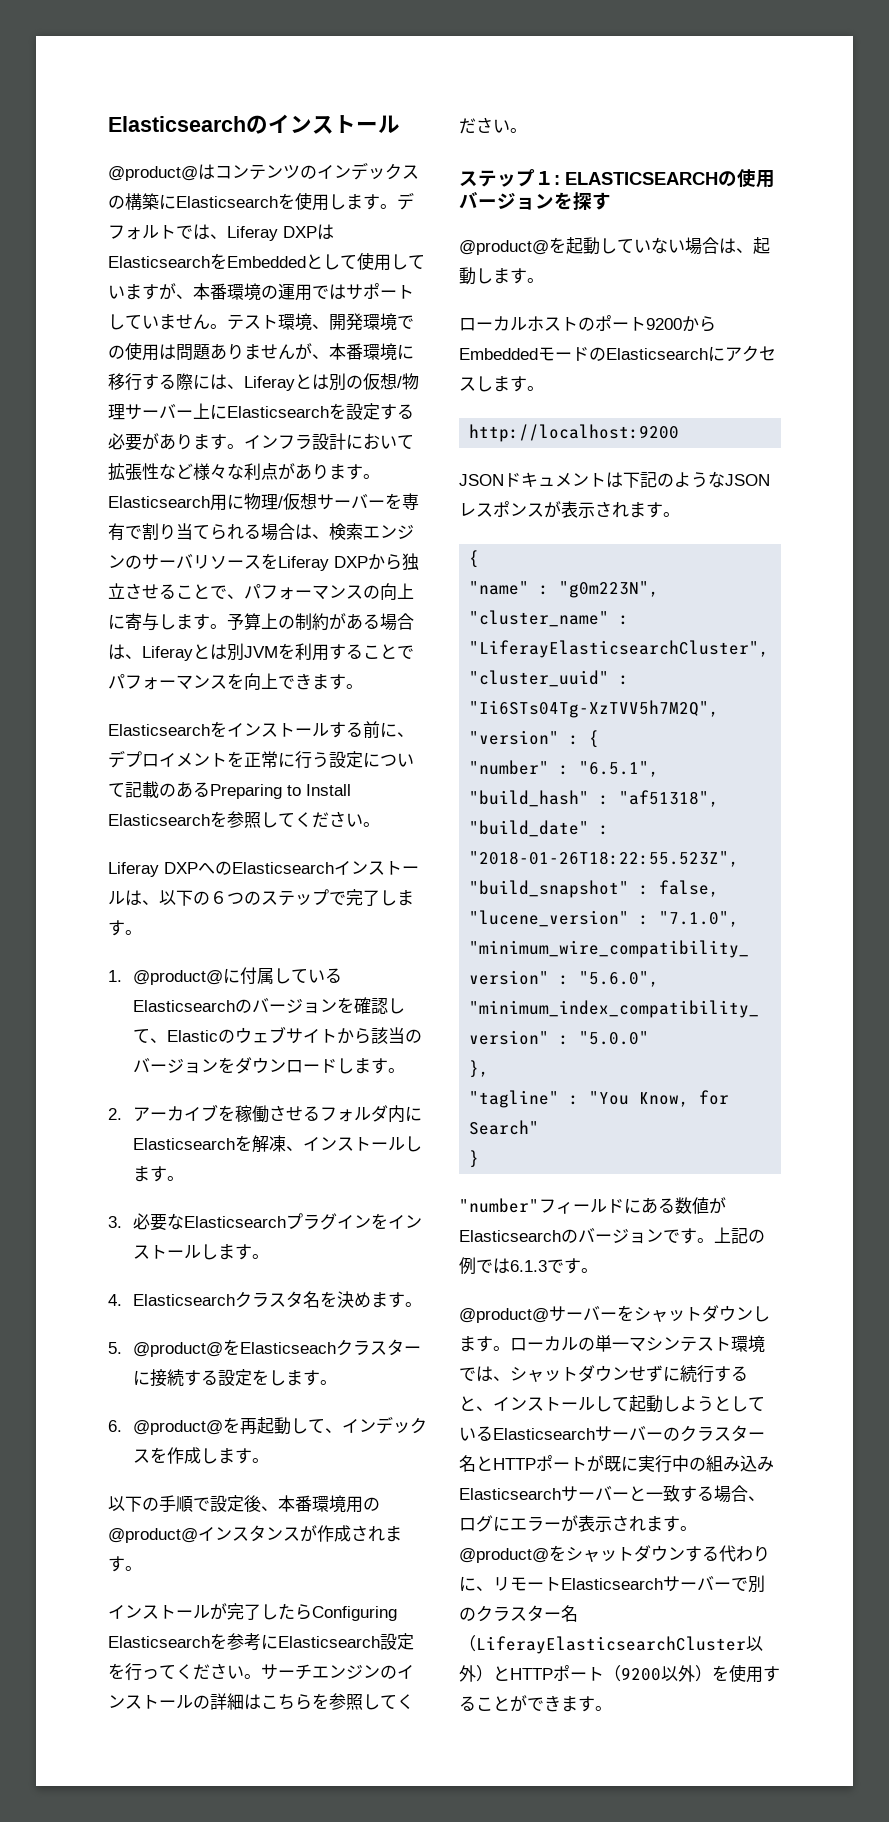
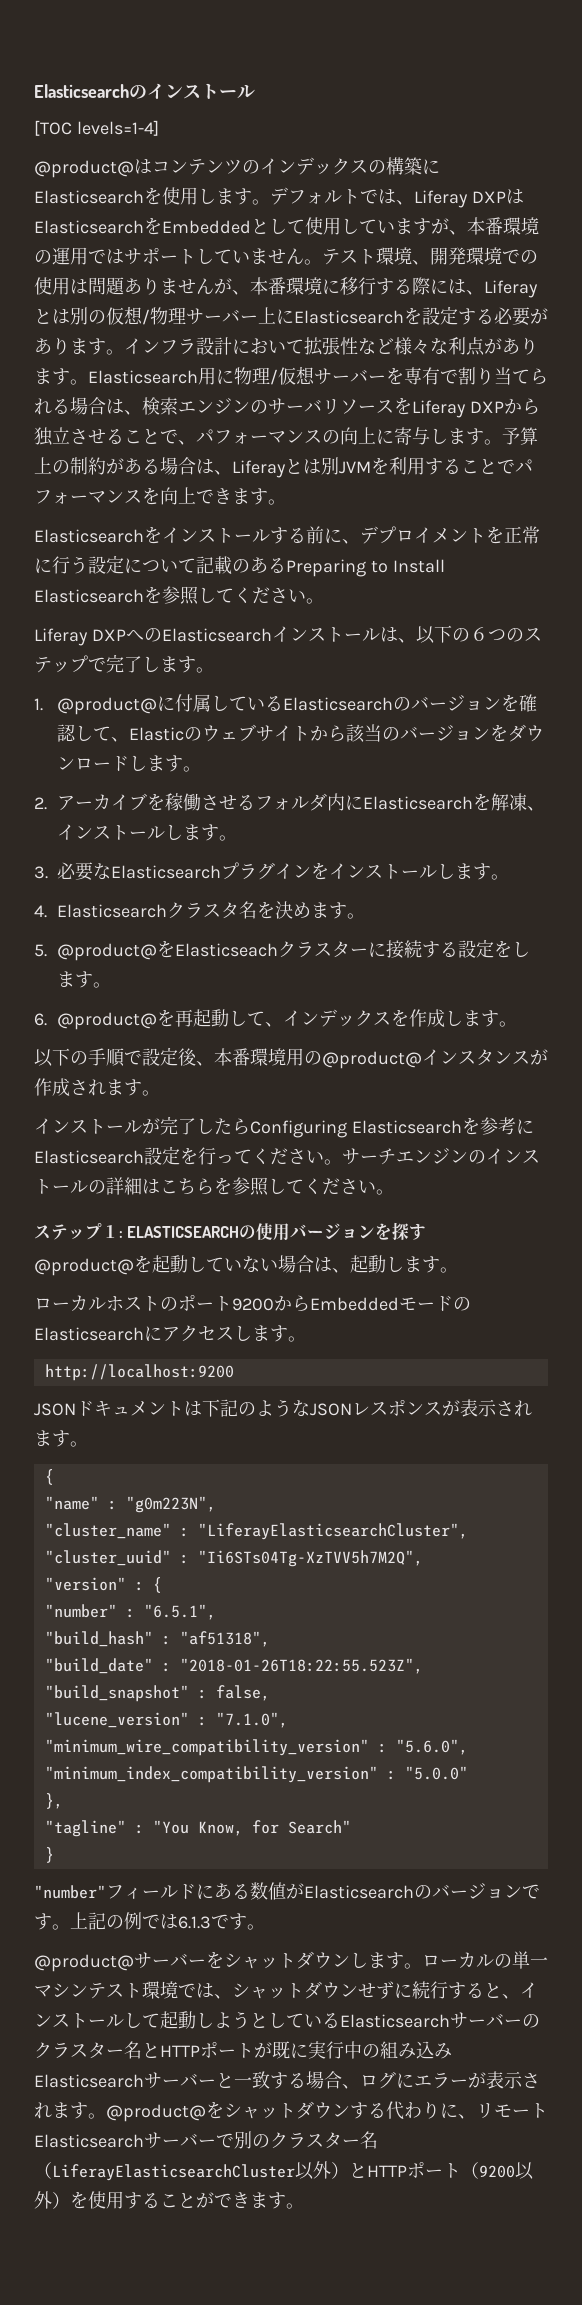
+ [TOC levels=1-4]

